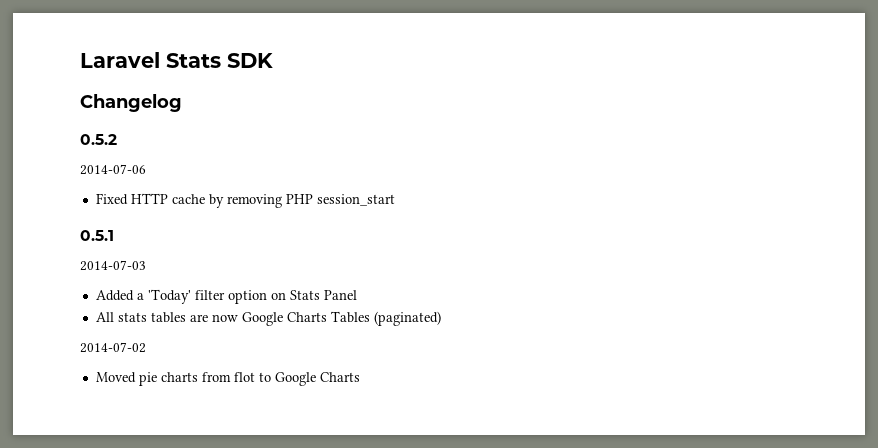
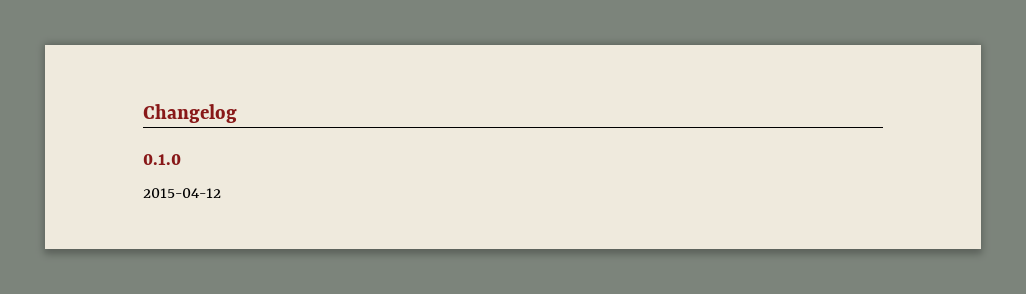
- Laravel Stats SDK
  Changelog
- 0.5.2
- 2014-07-06
- Fixed HTTP cache by removing PHP session_start
- 0.5.1
- 2014-07-03
- Added a 'Today' filter option on Stats Panel
- All stats tables are now Google Charts Tables (paginated)
- 2014-07-02
- Moved pie charts from flot to Google Charts
+ 0.1.0
+ 2015-04-12

